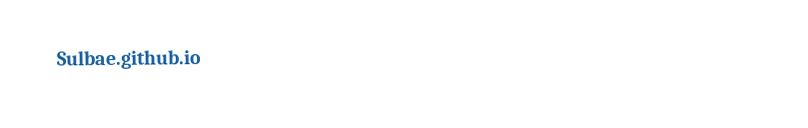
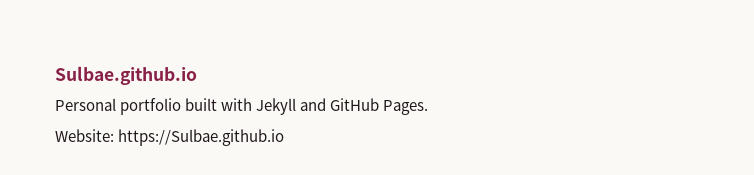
+ Personal portfolio built with Jekyll and GitHub Pages.
+ Website: https://Sulbae.github.io

